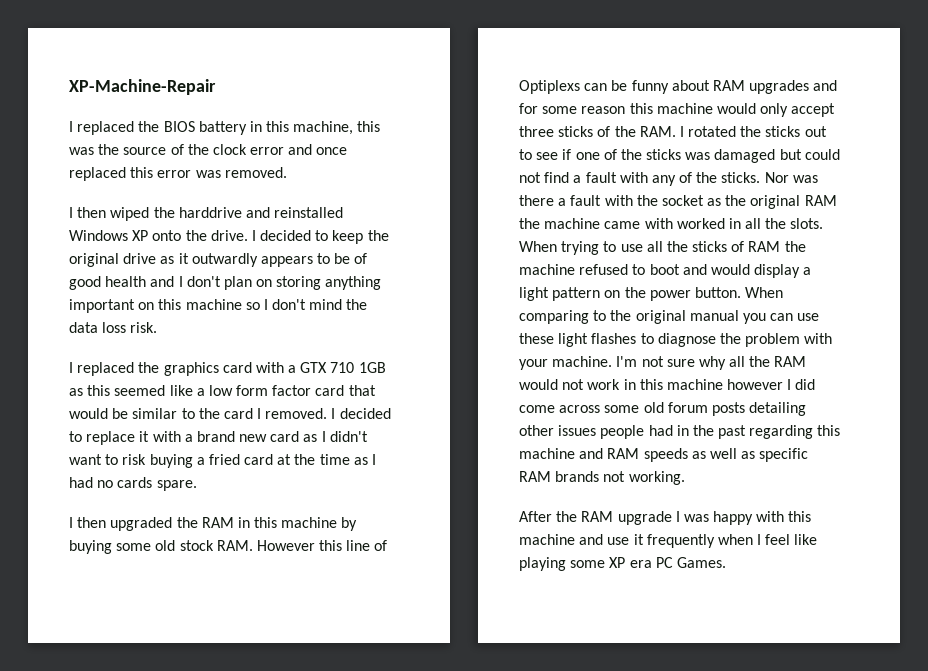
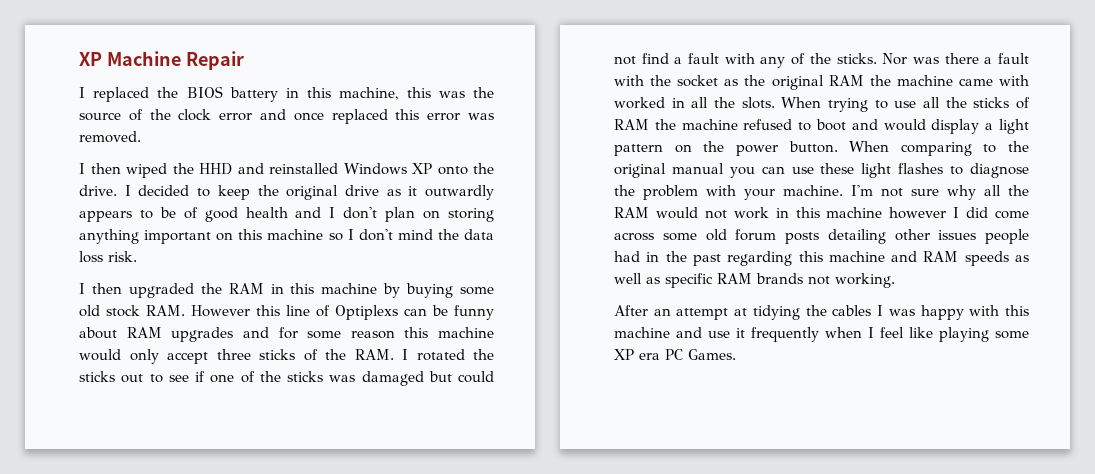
- XP-Machine-Repair
+ XP Machine Repair
- I then wiped the harddrive and reinstalled Windows XP onto the drive.
+ I then wiped the HHD and reinstalled Windows XP onto the drive.
- I replaced the graphics card with a GTX 710 1GB as this seemed like a low form factor card that would be similar to the card I removed. I decided to replace it with a brand new card as I didn't want to risk buying a fried card at the time as I had no cards spare.
- After the RAM upgrade I was happy with this machine and use it frequently when I feel like playing some XP era PC Games.
+ After an attempt at tidying the cables I was happy with this machine and use it frequently when I feel like playing some XP era PC Games.

